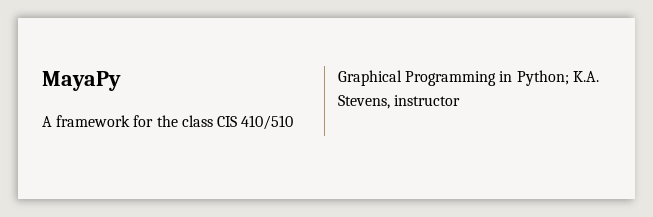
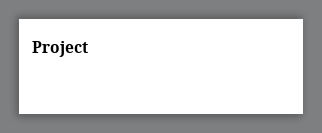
- MayaPy
- A framework for the class CIS 410/510 Graphical Programming in Python; K.A. Stevens, instructor
+ Project

